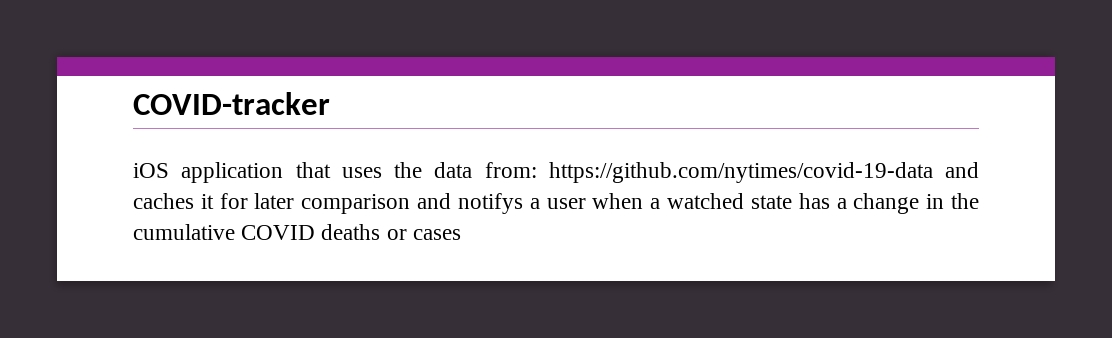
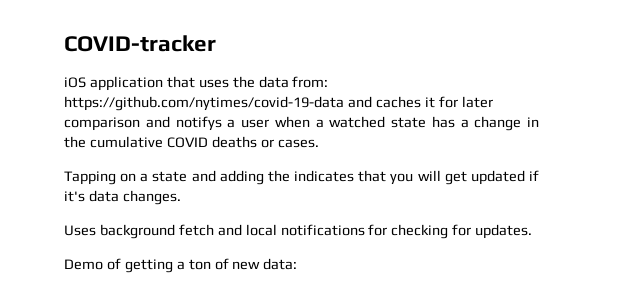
- iOS application that uses the data from: https://github.com/nytimes/covid-19-data and caches it for later comparison and notifys a user when a watched state has a change in the cumulative COVID deaths or cases
+ iOS application that uses the data from: https://github.com/nytimes/covid-19-data and caches it for later comparison and notifys a user when a watched state has a change in the cumulative COVID deaths or cases.
+ Tapping on a state and adding the indicates that you will get updated if it's data changes.
+ Uses background fetch and local notifications for checking for updates.
+ Demo of getting a ton of new data:

